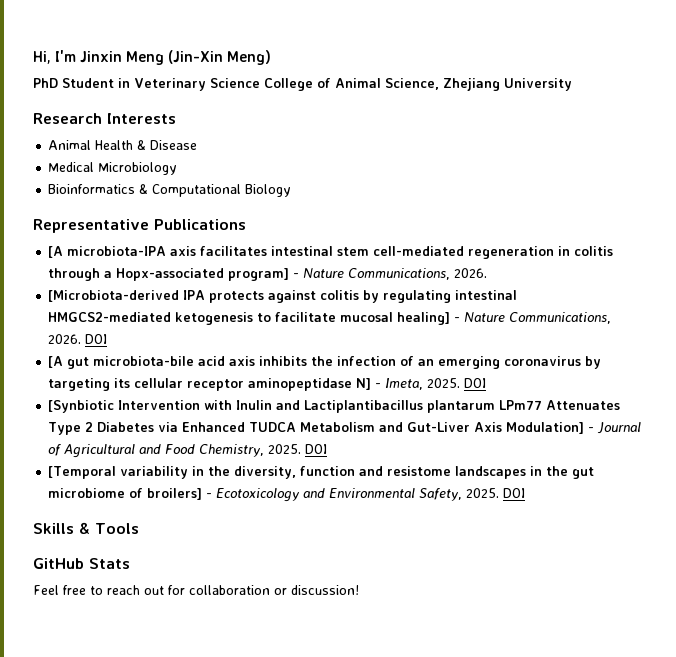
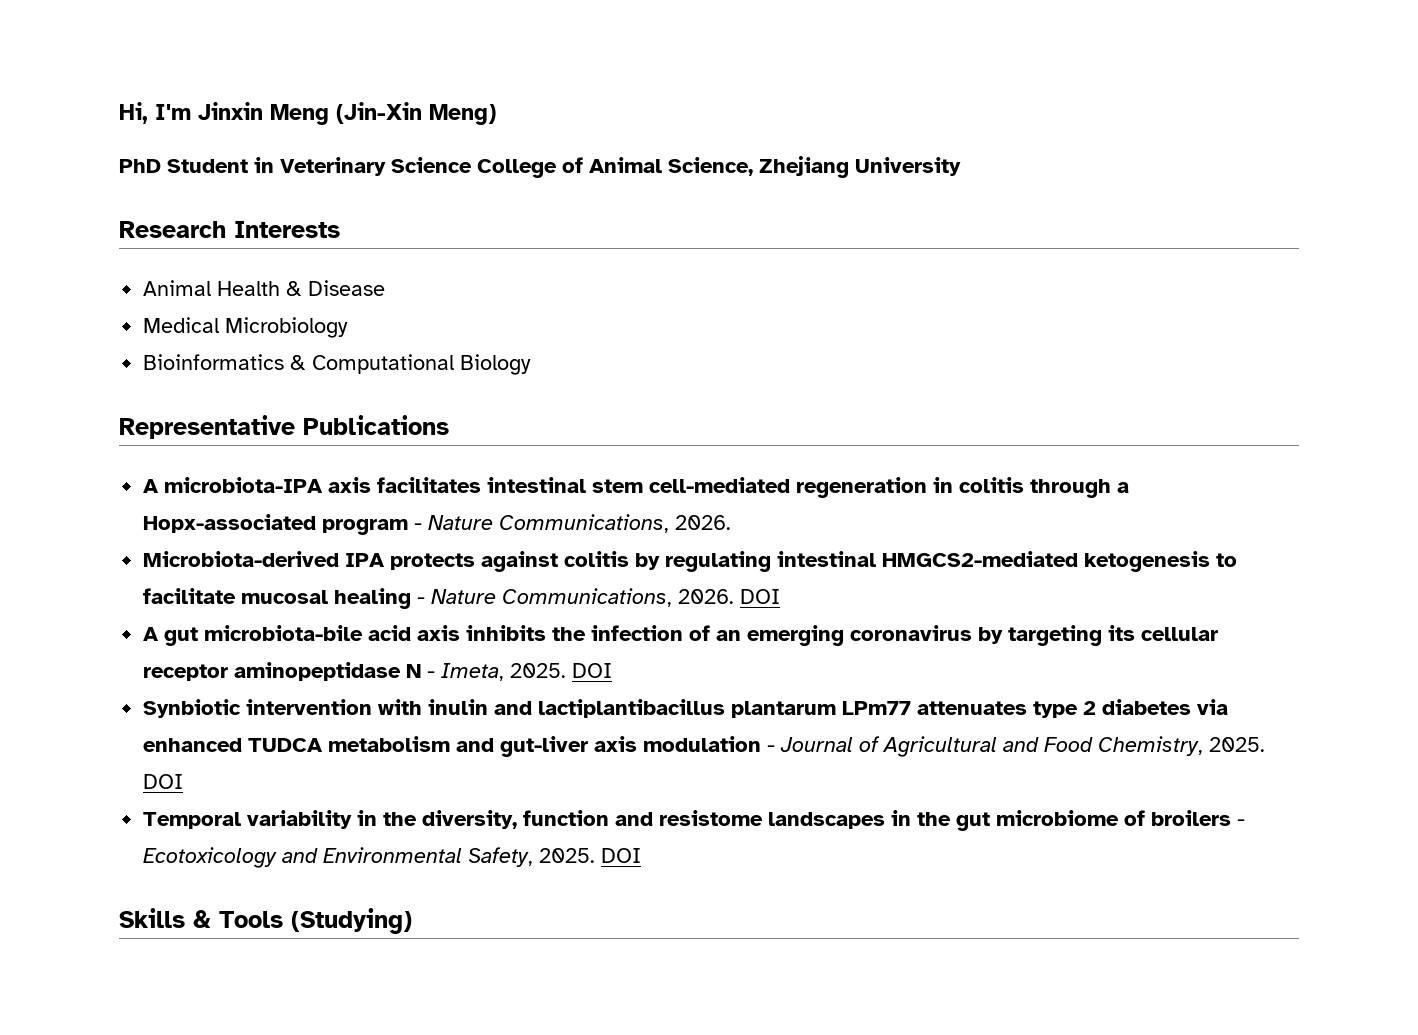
- [A microbiota-IPA axis facilitates intestinal stem cell-mediated regeneration in colitis through a Hopx-associated program] - Nature Communications, 2026.
+ A microbiota-IPA axis facilitates intestinal stem cell-mediated regeneration in colitis through a Hopx-associated program - Nature Communications, 2026.
- [Microbiota-derived IPA protects against colitis by regulating intestinal HMGCS2-mediated ketogenesis to facilitate mucosal healing] - Nature Communications, 2026.
+ Microbiota-derived IPA protects against colitis by regulating intestinal HMGCS2-mediated ketogenesis to facilitate mucosal healing - Nature Communications, 2026.
- [A gut microbiota-bile acid axis inhibits the infection of an emerging coronavirus by targeting its cellular receptor aminopeptidase N] - Imeta, 2025.
+ A gut microbiota-bile acid axis inhibits the infection of an emerging coronavirus by targeting its cellular receptor aminopeptidase N - Imeta, 2025.
- [Synbiotic Intervention with Inulin and Lactiplantibacillus plantarum LPm77 Attenuates Type 2 Diabetes via Enhanced TUDCA Metabolism and Gut-Liver Axis Modulation] - Journal of Agricultural and Food Chemistry, 2025.
+ Synbiotic intervention with inulin and lactiplantibacillus plantarum LPm77 attenuates type 2 diabetes via enhanced TUDCA metabolism and gut-liver axis modulation - Journal of Agricultural and Food Chemistry, 2025.
- [Temporal variability in the diversity, function and resistome landscapes in the gut microbiome of broilers] - Ecotoxicology and Environmental Safety, 2025.
+ Temporal variability in the diversity, function and resistome landscapes in the gut microbiome of broilers - Ecotoxicology and Environmental Safety, 2025.
- Skills & Tools
- GitHub Stats
- Feel free to reach out for collaboration or discussion!
+ Skills & Tools (Studying)

